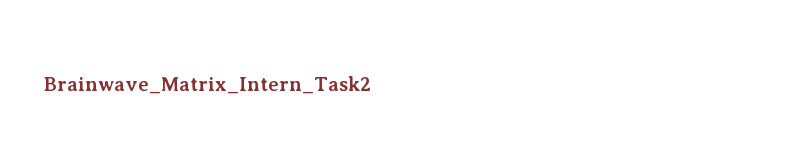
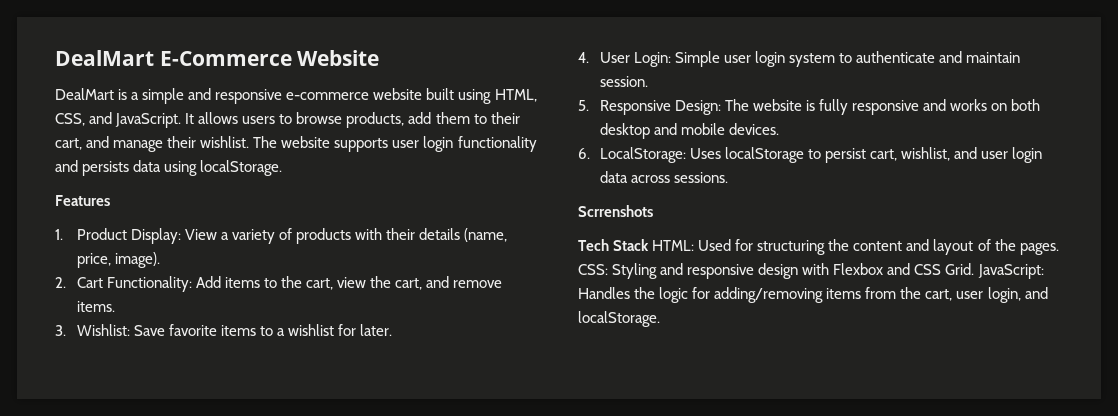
- Brainwave_Matrix_Intern_Task2
+ DealMart E-Commerce Website
+ DealMart is a simple and responsive e-commerce website built using HTML, CSS, and JavaScript. It allows users to browse products, add them to their cart, and manage their wishlist. The website supports user login functionality and persists data using localStorage.
+ Features
+ 1. Product Display: View a variety of products with their details (name, price, image).
+ 2. Cart Functionality: Add items to the cart, view the cart, and remove items.
+ 3. Wishlist: Save favorite items to a wishlist for later.
+ 4. User Login: Simple user login system to authenticate and maintain session.
+ 5. Responsive Design: The website is fully responsive and works on both desktop and mobile devices.
+ 6. LocalStorage: Uses localStorage to persist cart, wishlist, and user login data across sessions.
+ Scrrenshots
+ Tech Stack HTML: Used for structuring the content and layout of the pages. CSS: Styling and responsive design with Flexbox and CSS Grid. JavaScript: Handles the logic for adding/removing items from the cart, user login, and localStorage.

